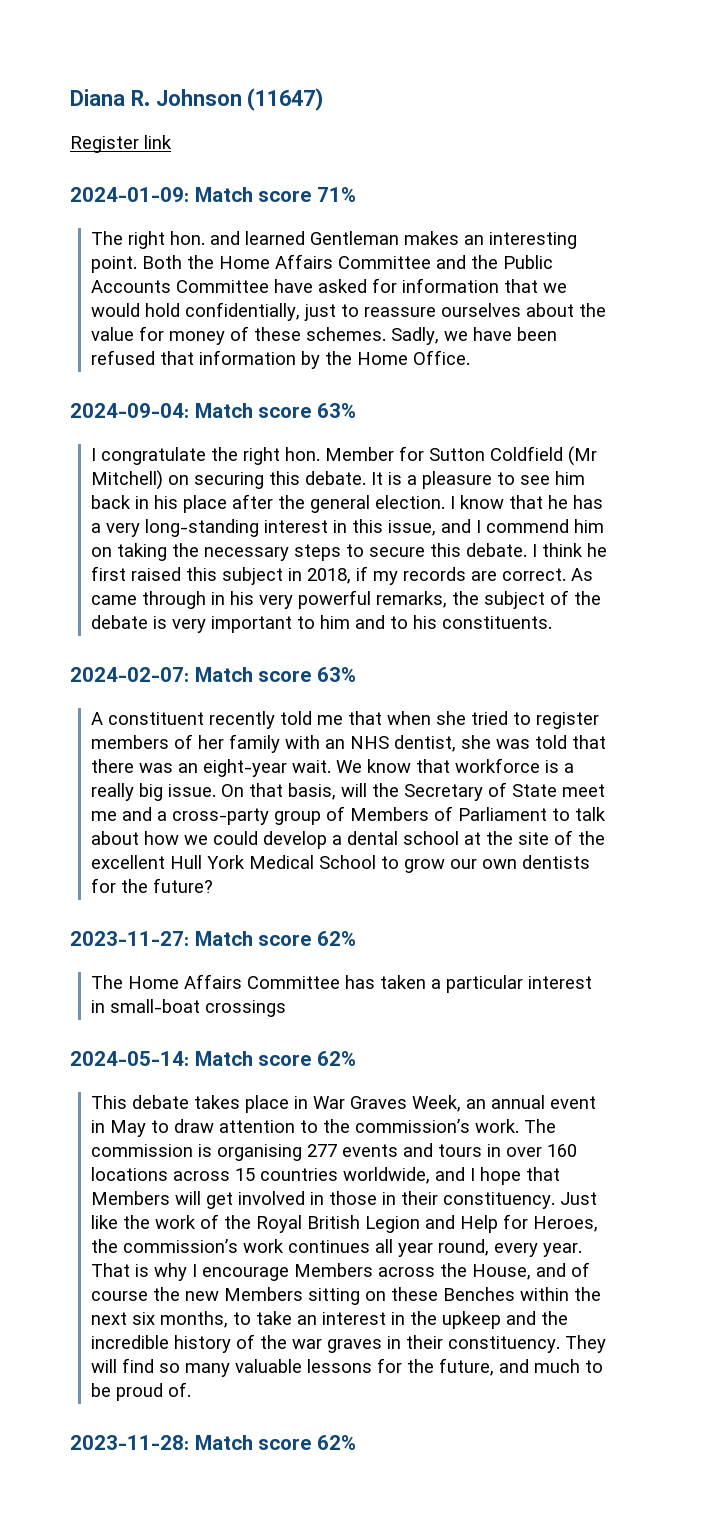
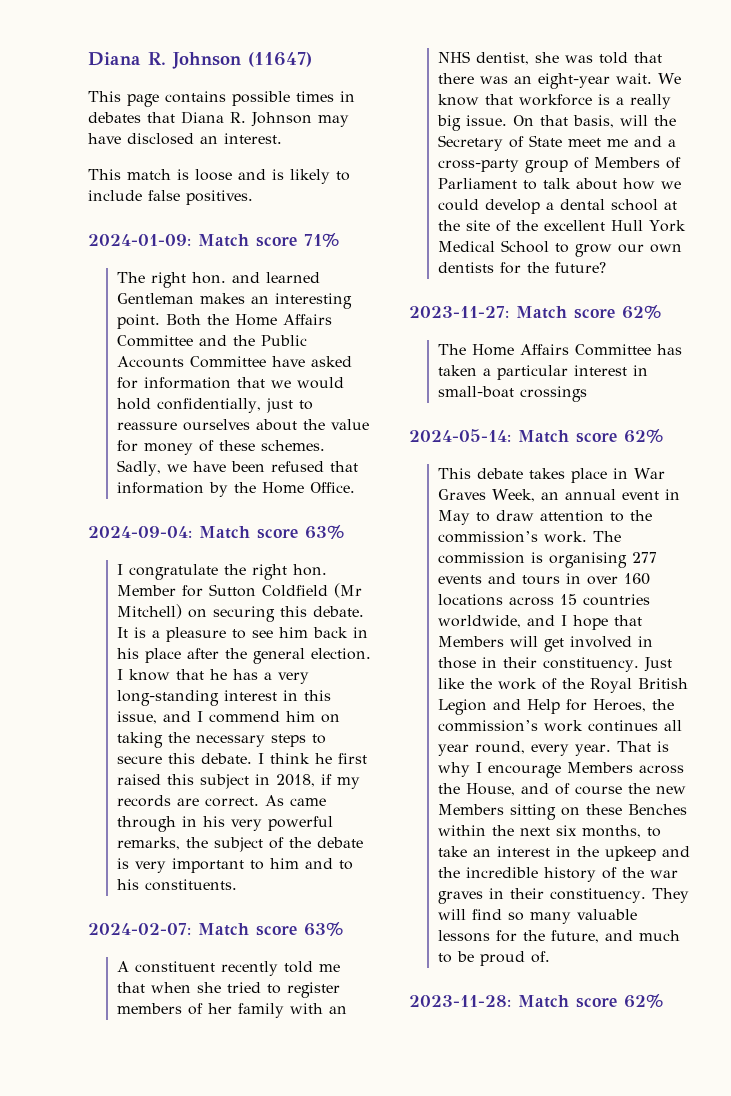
- Register link
+ This page contains possible times in debates that Diana R. Johnson may have disclosed an interest.
+ This match is loose and is likely to include false positives.

